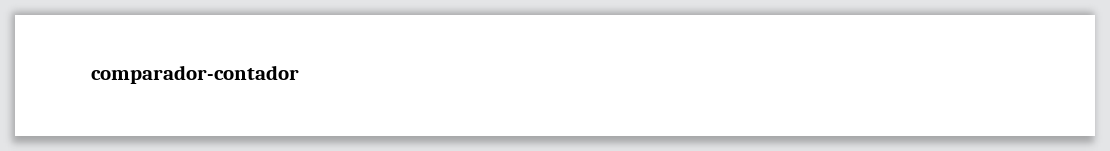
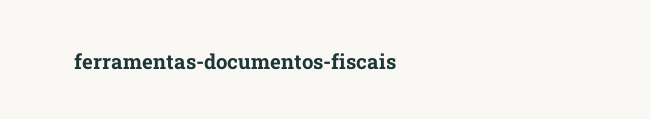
- comparador-contador
+ ferramentas-documentos-fiscais

